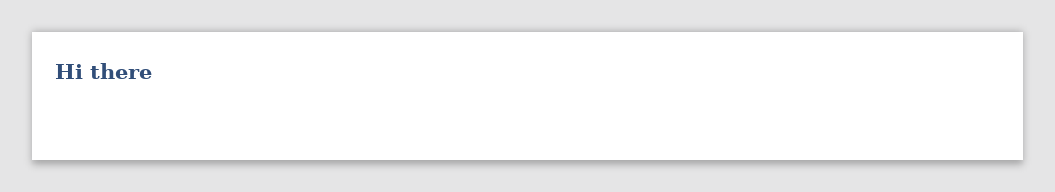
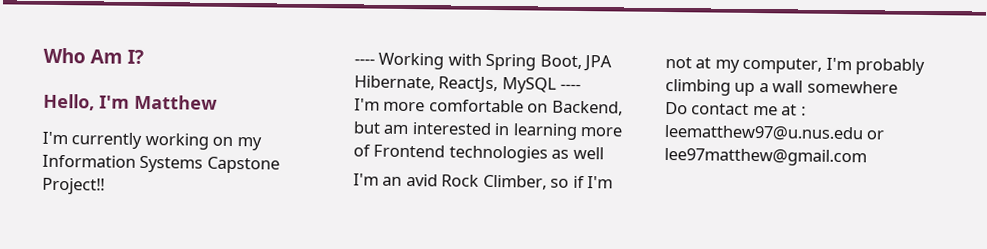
- Hi there
+ Who Am I?
+ Hello, I'm Matthew
+ I'm currently working on my Information Systems Capstone Project!!
+ ---- Working with Spring Boot, JPA Hibernate, ReactJs, MySQL ----
+ I'm more comfortable on Backend, but am interested in learning more of Frontend technologies as well
+ I'm an avid Rock Climber, so if I'm not at my computer, I'm probably climbing up a wall somewhere
+ Do contact me at : leematthew97@u.nus.edu or lee97matthew@gmail.com

